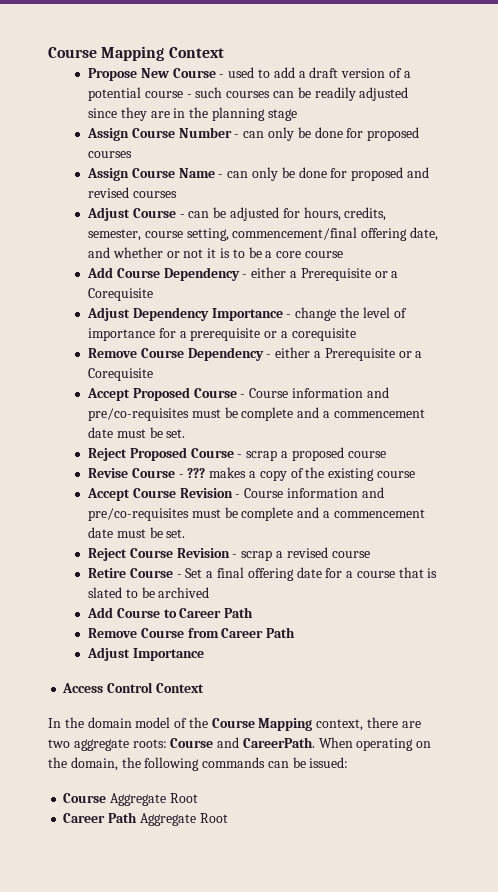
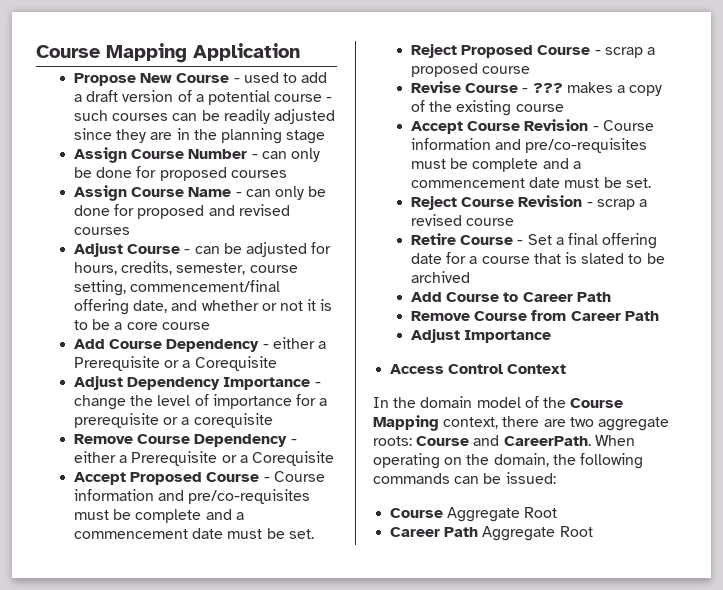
- Course Mapping Context
+ Course Mapping Application

